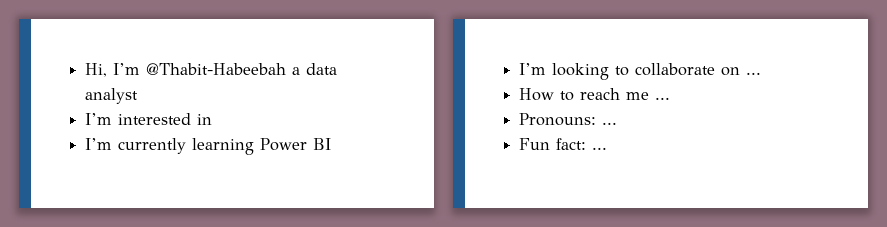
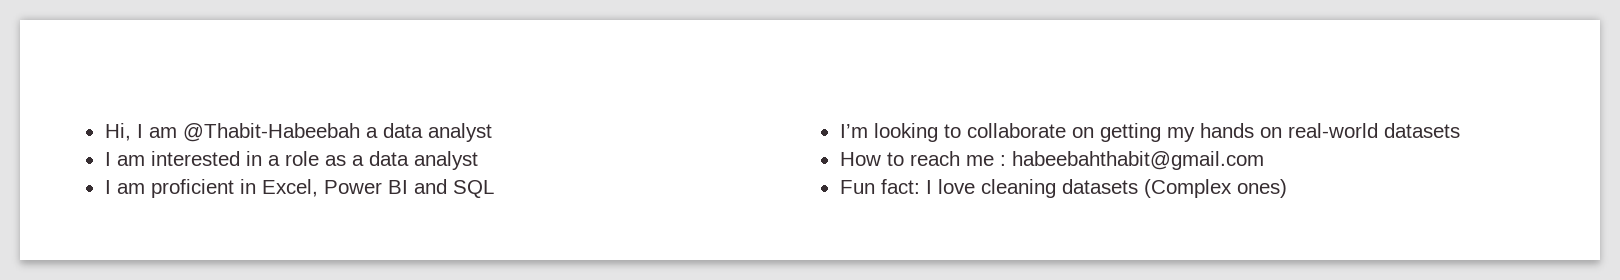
- Hi, I’m @Thabit-Habeebah a data analyst
+ Hi, I am @Thabit-Habeebah a data analyst
- I’m interested in
- I’m currently learning Power BI
+ I am interested in a role as a data analyst
+ I am proficient in Excel, Power BI and SQL
- I’m looking to collaborate on ...
+ I’m looking to collaborate on getting my hands on real-world datasets
- How to reach me ...
- Pronouns: ...
+ How to reach me : habeebahthabit@gmail.com
- Fun fact: ...
+ Fun fact: I love cleaning datasets (Complex ones)

